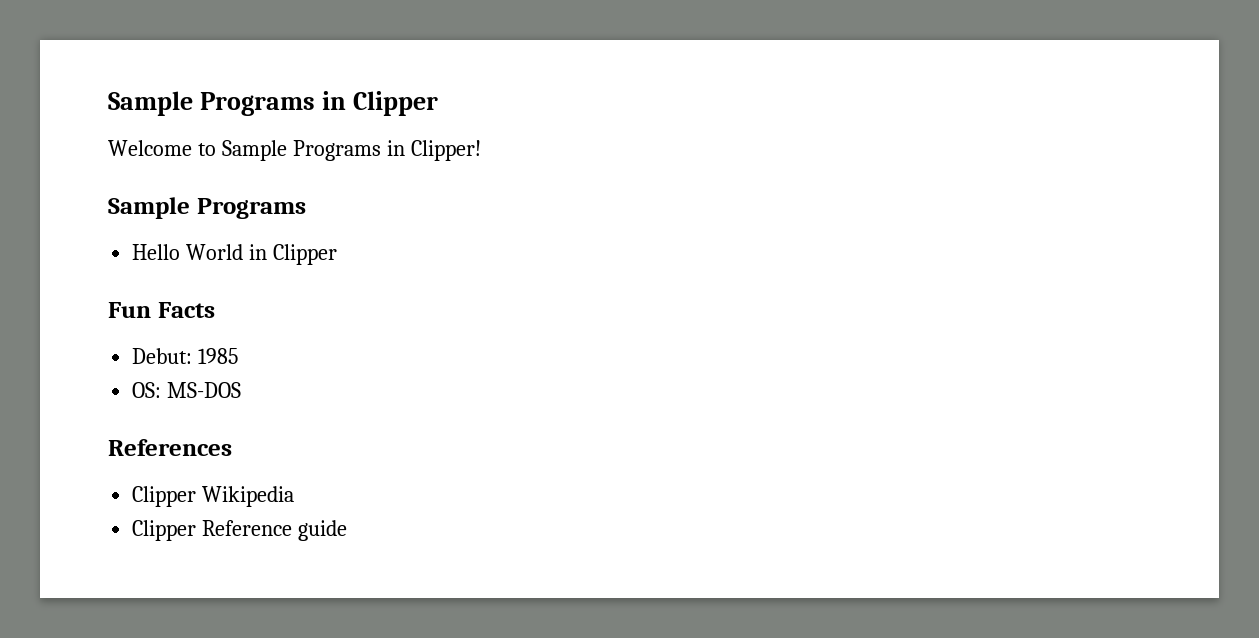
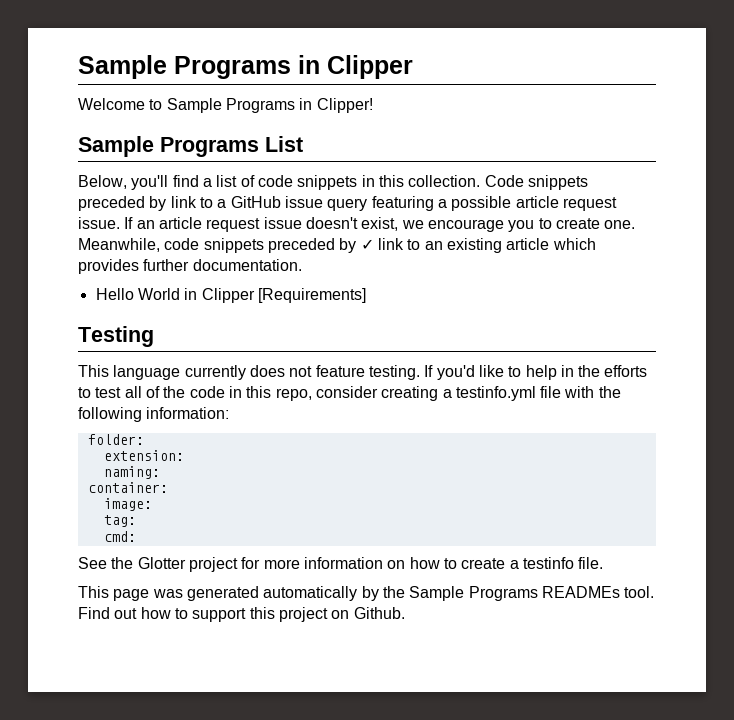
  Welcome to Sample Programs in Clipper!
- Sample Programs
- Hello World in Clipper
- Fun Facts
- Debut: 1985
- OS: MS-DOS
- References
- Clipper Wikipedia
- Clipper Reference guide
+ Sample Programs List
+ Below, you'll find a list of code snippets in this collection. Code snippets preceded by link to a GitHub issue query featuring a possible article request issue. If an article request issue doesn't exist, we encourage you to create one. Meanwhile, code snippets preceded by ✓ link to an existing article which provides further documentation.
+ Hello World in Clipper [Requirements]
+ Testing
+ This language currently does not feature testing. If you'd like to help in the efforts to test all of the code in this repo, consider creating a testinfo.yml file with the following information:
+ folder:
+ extension:
+ naming:
+ container:
+ image:
+ tag:
+ cmd:
+ See the Glotter project for more information on how to create a testinfo file.
+ This page was generated automatically by the Sample Programs READMEs tool. Find out how to support this project on Github.

